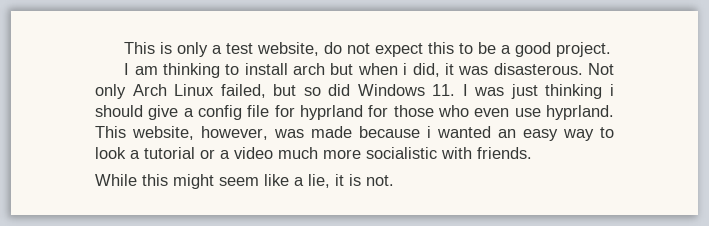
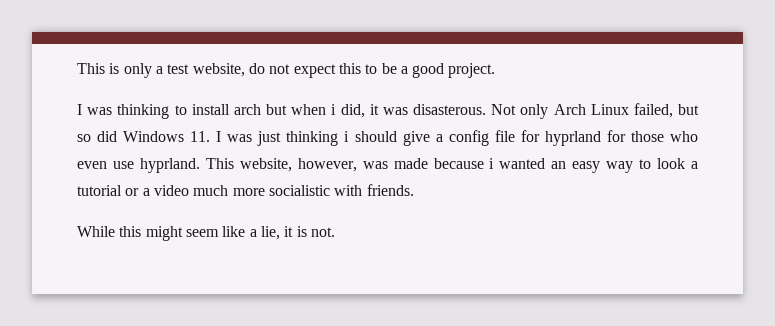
- I am thinking to install arch but when i did, it was disasterous.
+ I was thinking to install arch but when i did, it was disasterous.

